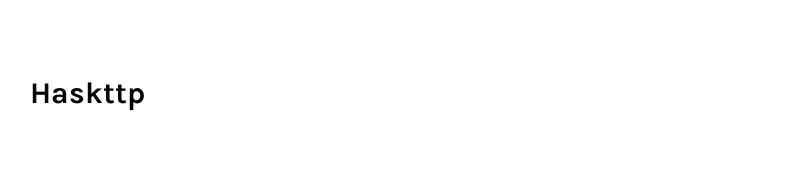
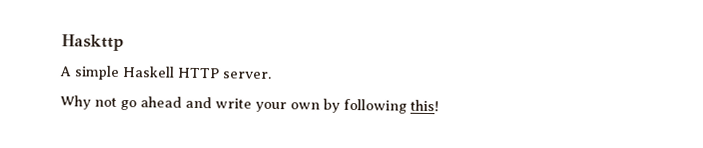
+ A simple Haskell HTTP server.
+ Why not go ahead and write your own by following this!

